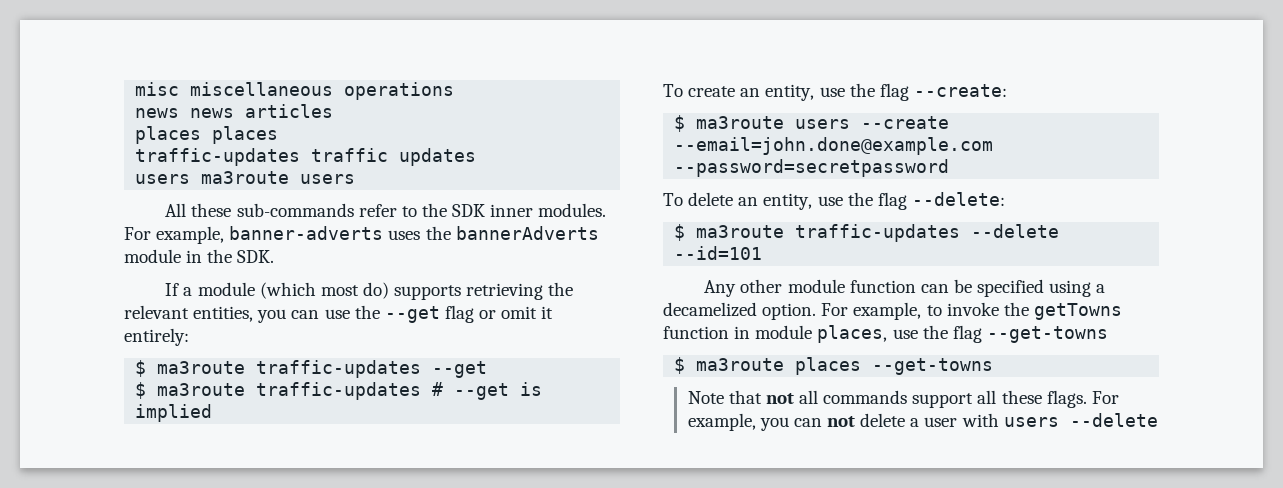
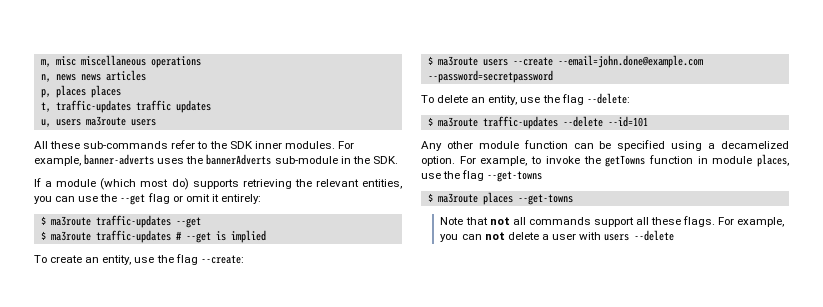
- misc miscellaneous operations
+ m, misc miscellaneous operations
- news news articles
+ n, news news articles
- places places
+ p, places places
- traffic-updates traffic updates
+ t, traffic-updates traffic updates
- users ma3route users
+ u, users ma3route users
- For example, banner-adverts uses the bannerAdverts module in the SDK.
+ For example, banner-adverts uses the bannerAdverts sub-module in the SDK.

